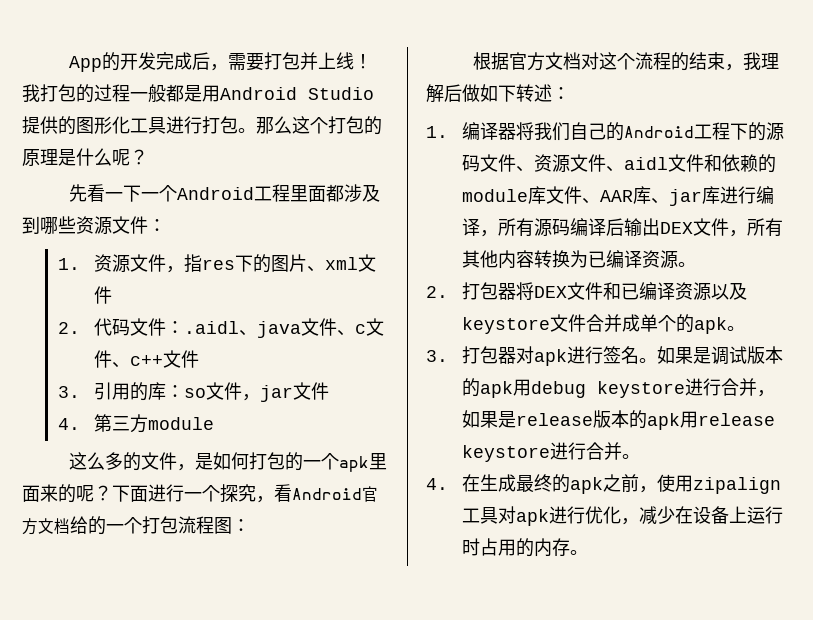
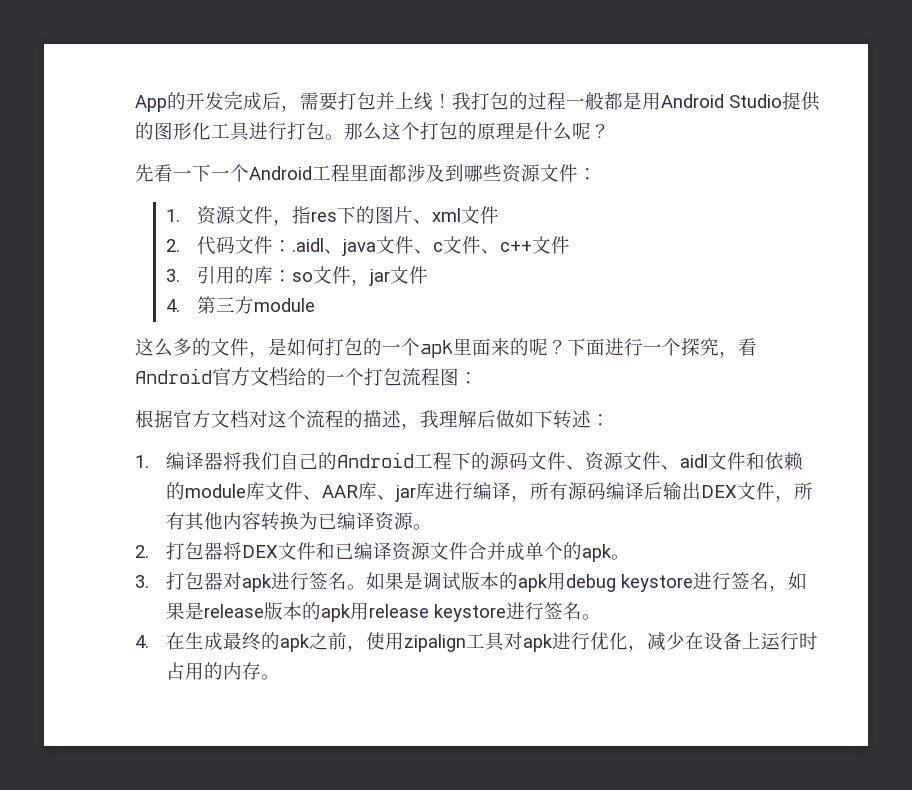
- 根据官方文档对这个流程的结束，我理解后做如下转述：
+ 根据官方文档对这个流程的描述，我理解后做如下转述：
- 2.打包器将DEX文件和已编译资源以及keystore文件合并成单个的apk。
+ 2.打包器将DEX文件和已编译资源文件合并成单个的apk。
- 如果是调试版本的apk用debug keystore进行合并，如果是release版本的apk用release keystore进行合并。
+ 如果是调试版本的apk用debug keystore进行签名，如果是release版本的apk用release keystore进行签名。

